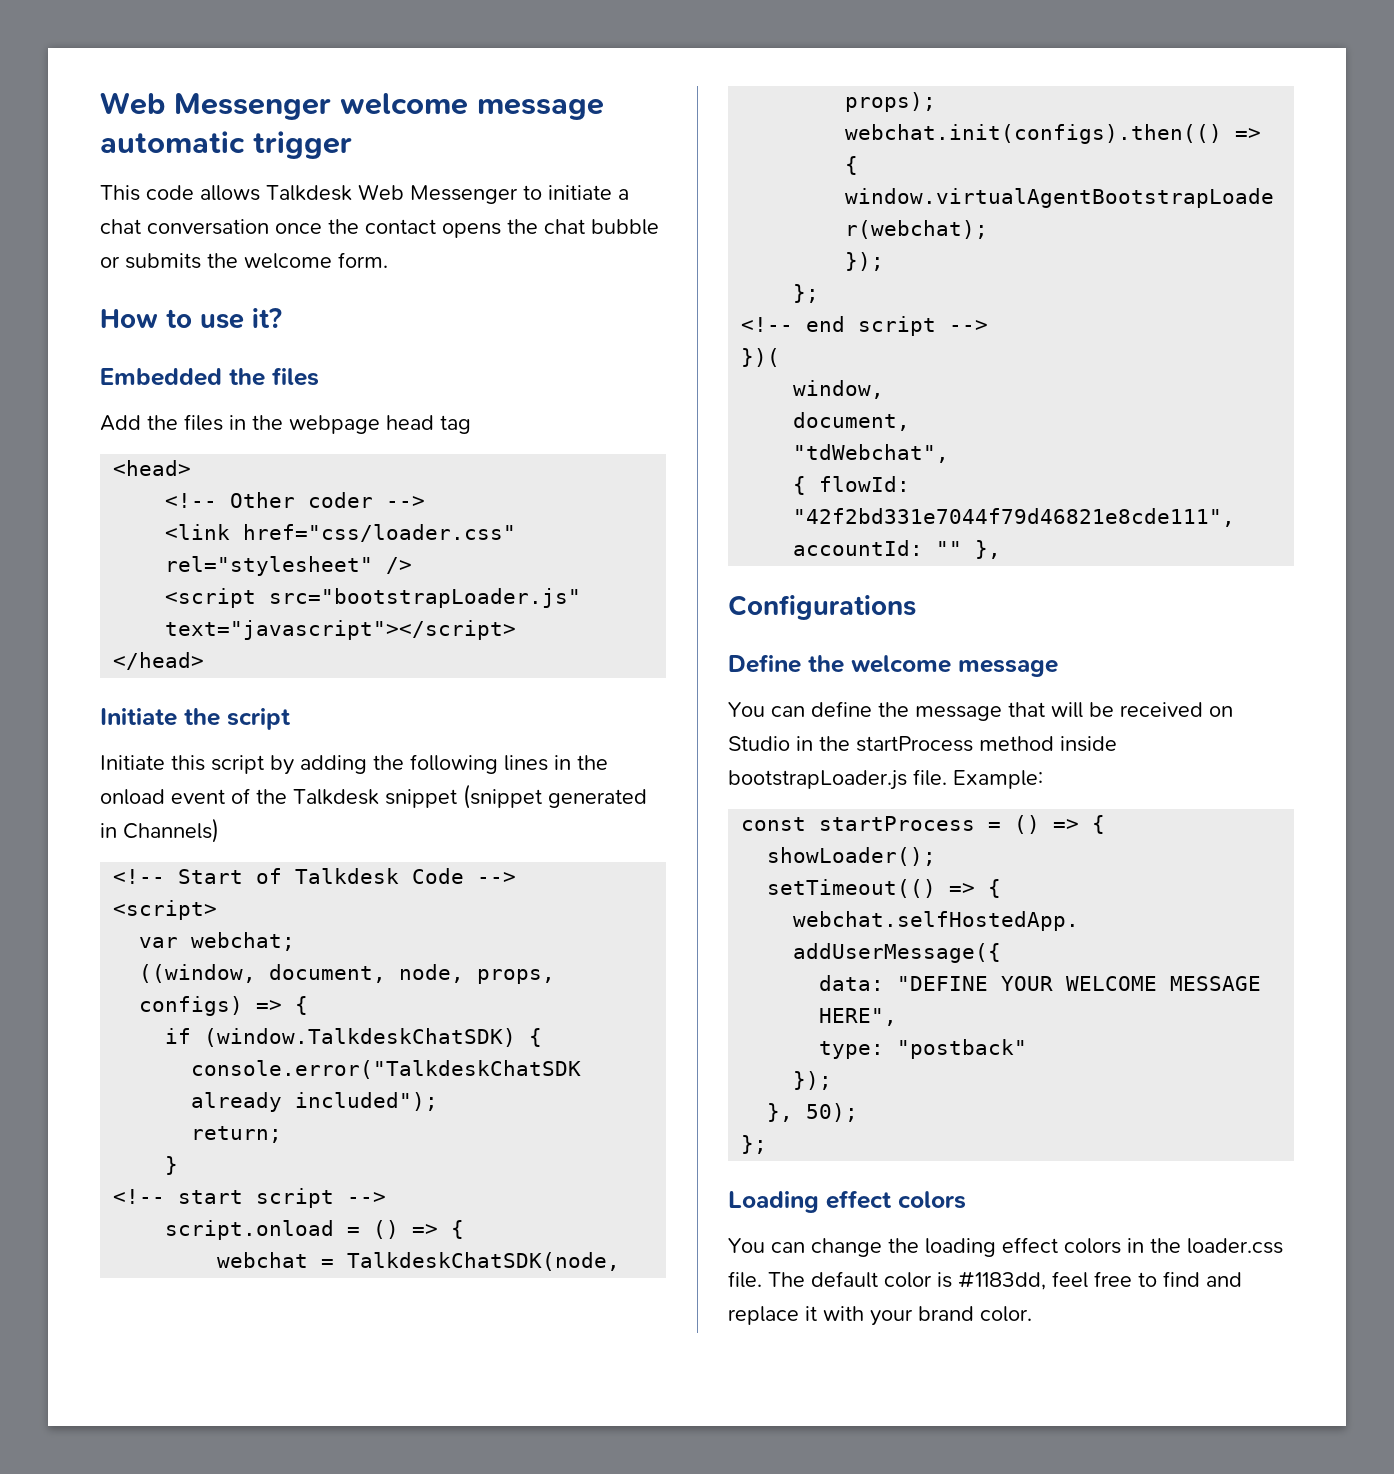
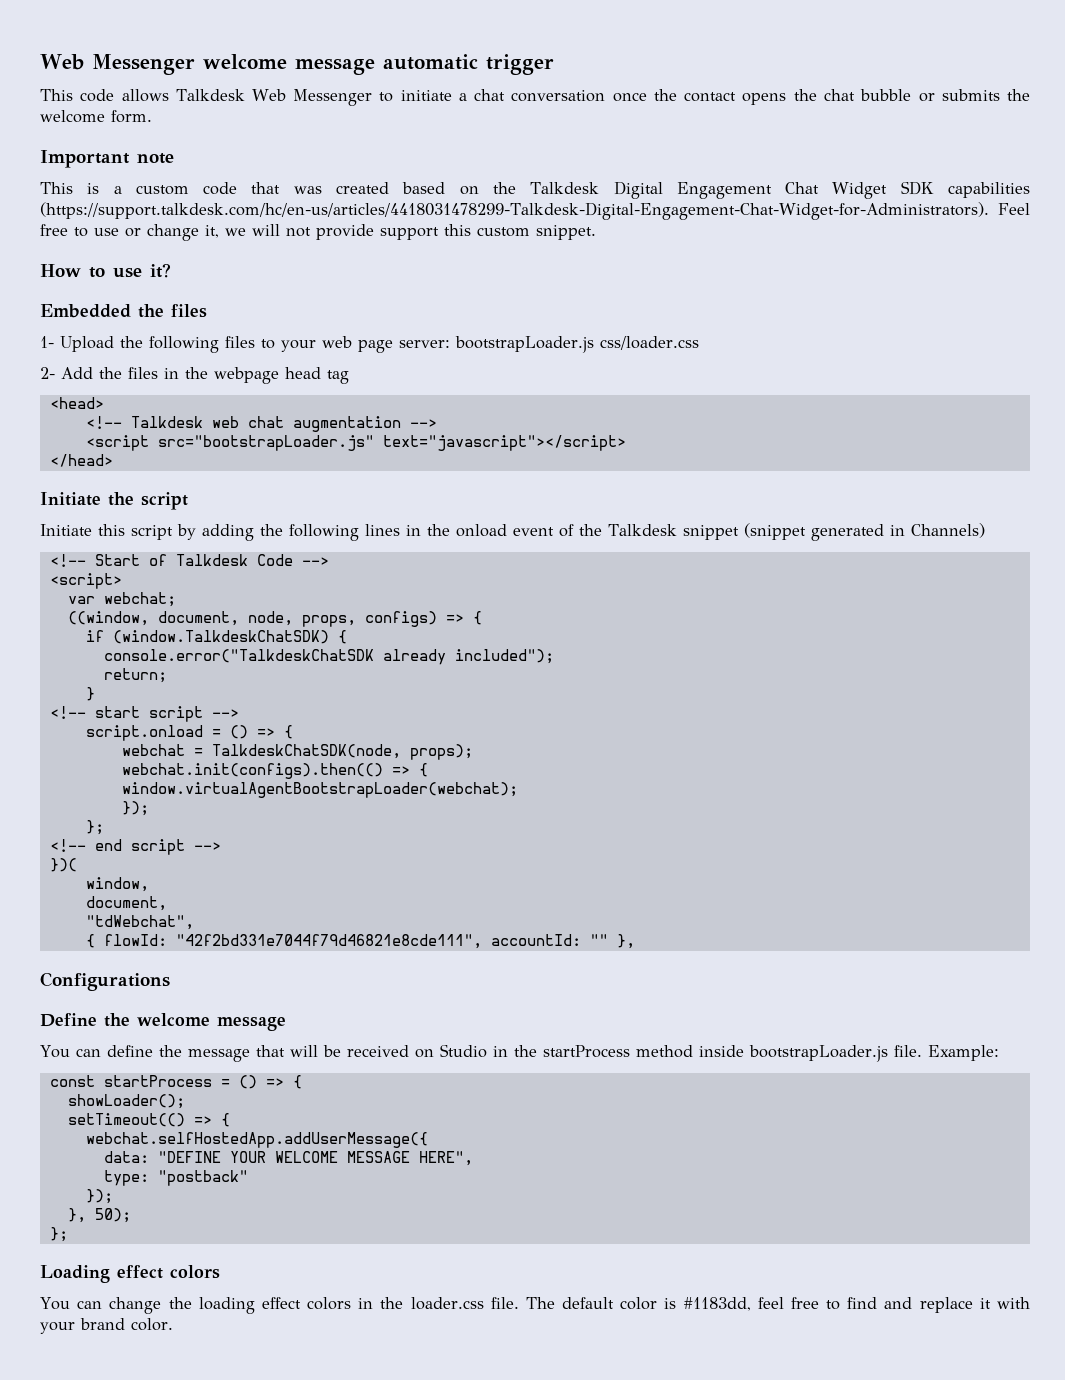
+ Important note
+ This is a custom code that was created based on the Talkdesk Digital Engagement Chat Widget SDK capabilities (https://support.talkdesk.com/hc/en-us/articles/4418031478299-Talkdesk-Digital-Engagement-Chat-Widget-for-Administrators). Feel free to use or change it, we will not provide support this custom snippet.
- Add the files in the webpage head tag
+ 1- Upload the following files to your web page server: bootstrapLoader.js css/loader.css
+ 2- Add the files in the webpage head tag
- <!-- Other coder -->
- <link href="css/loader.css" rel="stylesheet" />
+ <!-- Talkdesk web chat augmentation -->

